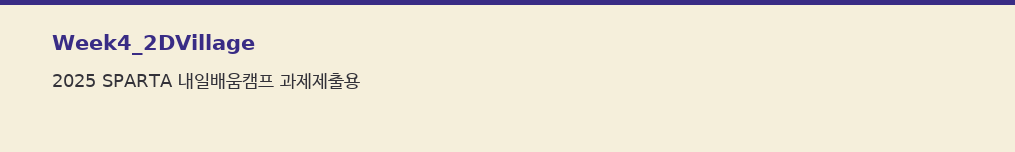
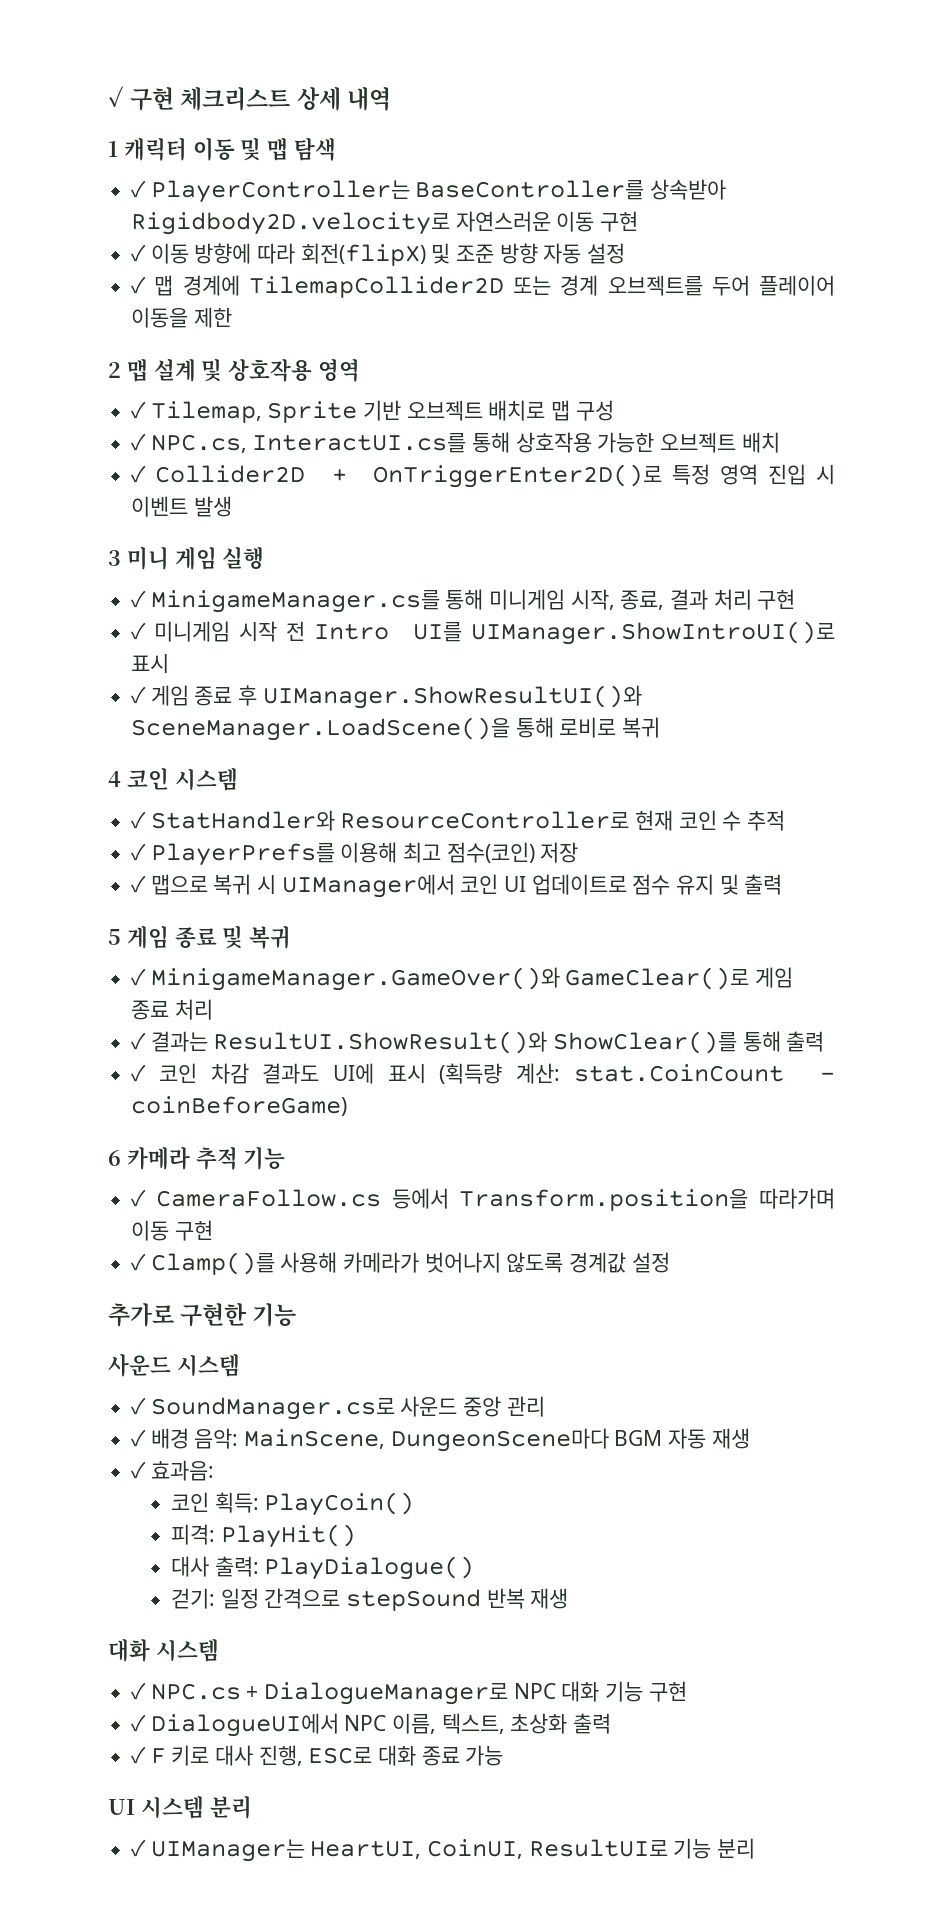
- Week4_2DVillage
- 2025 SPARTA 내일배움캠프 과제제출용
+ ✓ 구현 체크리스트 상세 내역
+ 1 캐릭터 이동 및 맵 탐색
+ ✓ PlayerController는 BaseController를 상속받아 Rigidbody2D.velocity로 자연스러운 이동 구현
+ ✓ 이동 방향에 따라 회전(flipX) 및 조준 방향 자동 설정
+ ✓ 맵 경계에 TilemapCollider2D 또는 경계 오브젝트를 두어 플레이어 이동을 제한
+ 2 맵 설계 및 상호작용 영역
+ ✓ Tilemap, Sprite 기반 오브젝트 배치로 맵 구성
+ ✓ NPC.cs, InteractUI.cs를 통해 상호작용 가능한 오브젝트 배치
+ ✓ Collider2D + OnTriggerEnter2D()로 특정 영역 진입 시 이벤트 발생
+ 3 미니 게임 실행
+ ✓ MinigameManager.cs를 통해 미니게임 시작, 종료, 결과 처리 구현
+ ✓ 미니게임 시작 전 Intro UI를 UIManager.ShowIntroUI()로 표시
+ ✓ 게임 종료 후 UIManager.ShowResultUI()와 SceneManager.LoadScene()을 통해 로비로 복귀
+ 4 코인 시스템
+ ✓ StatHandler와 ResourceController로 현재 코인 수 추적
+ ✓ PlayerPrefs를 이용해 최고 점수(코인) 저장
+ ✓ 맵으로 복귀 시 UIManager에서 코인 UI 업데이트로 점수 유지 및 출력
+ 5 게임 종료 및 복귀
+ ✓ MinigameManager.GameOver()와 GameClear()로 게임 종료 처리
+ ✓ 결과는 ResultUI.ShowResult()와 ShowClear()를 통해 출력
+ ✓ 코인 차감 결과도 UI에 표시 (획득량 계산: stat.CoinCount - coinBeforeGame)
+ 6 카메라 추적 기능
+ ✓ CameraFollow.cs 등에서 Transform.position을 따라가며 이동 구현
+ ✓ Clamp()를 사용해 카메라가 벗어나지 않도록 경계값 설정
+ 추가로 구현한 기능
+ 사운드 시스템
+ ✓ SoundManager.cs로 사운드 중앙 관리
+ ✓ 배경 음악: MainScene, DungeonScene마다 BGM 자동 재생
+ ✓ 효과음:
+ 코인 획득: PlayCoin()
+ 피격: PlayHit()
+ 대사 출력: PlayDialogue()
+ 걷기: 일정 간격으로 stepSound 반복 재생
+ 대화 시스템
+ ✓ NPC.cs + DialogueManager로 NPC 대화 기능 구현
+ ✓ DialogueUI에서 NPC 이름, 텍스트, 초상화 출력
+ ✓ F 키로 대사 진행, ESC로 대화 종료 가능
+ UI 시스템 분리
+ ✓ UIManager는 HeartUI, CoinUI, ResultUI로 기능 분리

